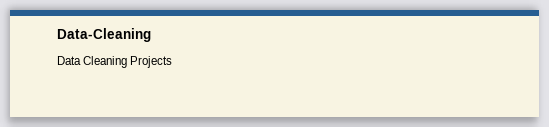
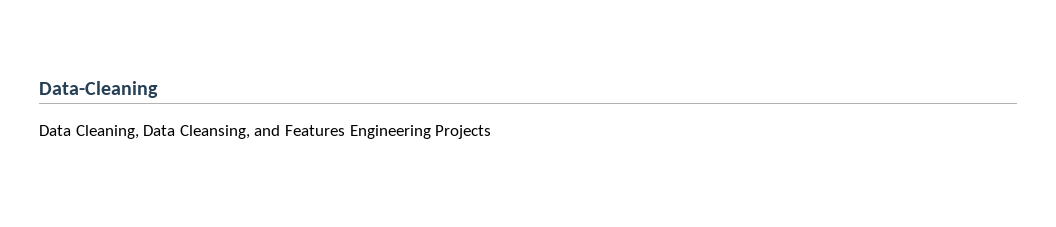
- Data Cleaning Projects
+ Data Cleaning, Data Cleansing, and Features Engineering Projects

